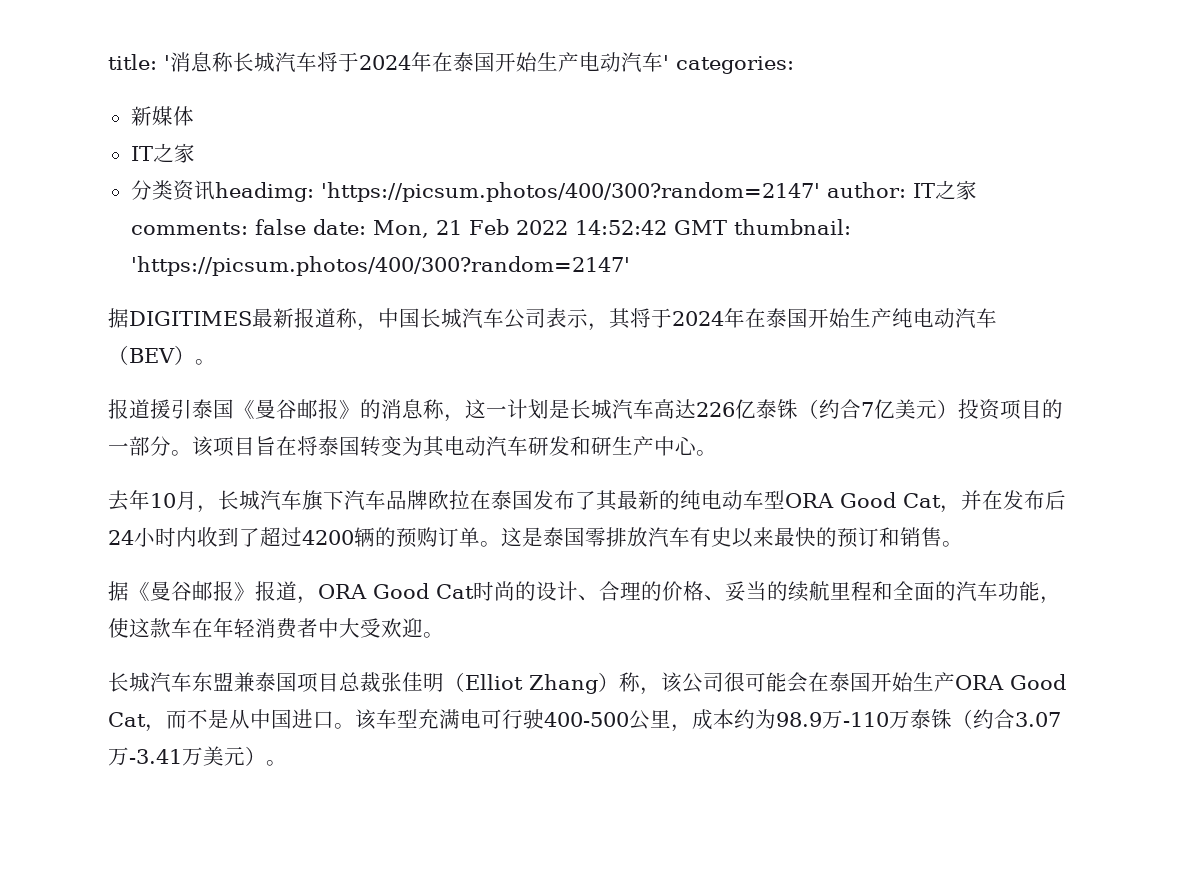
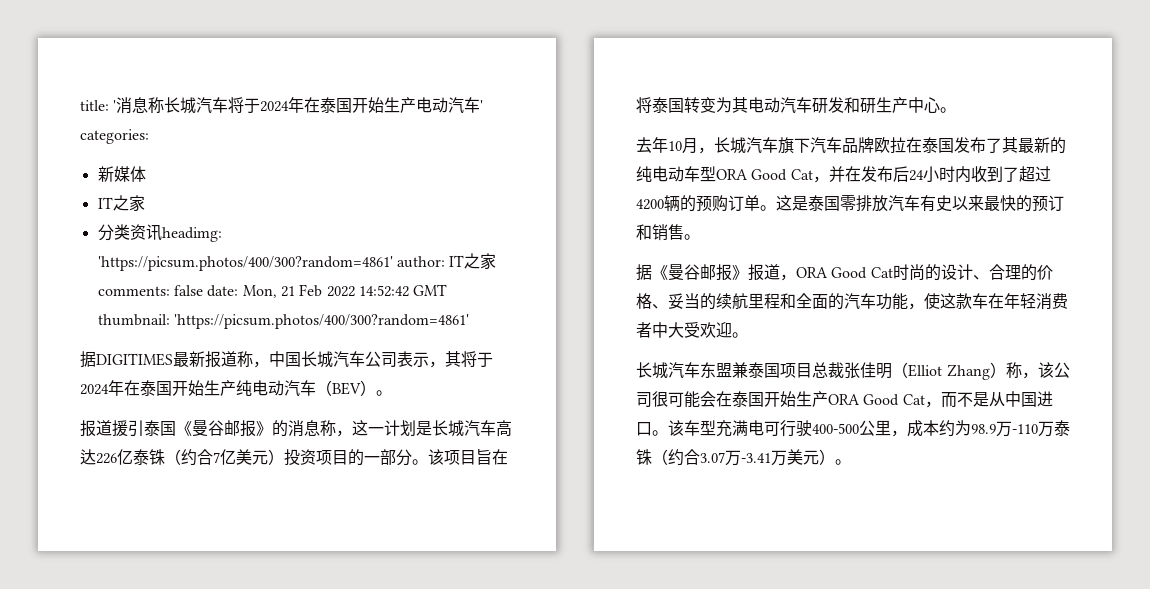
- 分类资讯headimg: 'https://picsum.photos/400/300?random=2147' author: IT之家comments: false date: Mon, 21 Feb 2022 14:52:42 GMT thumbnail: 'https://picsum.photos/400/300?random=2147'
+ 分类资讯headimg: 'https://picsum.photos/400/300?random=4861' author: IT之家comments: false date: Mon, 21 Feb 2022 14:52:42 GMT thumbnail: 'https://picsum.photos/400/300?random=4861'

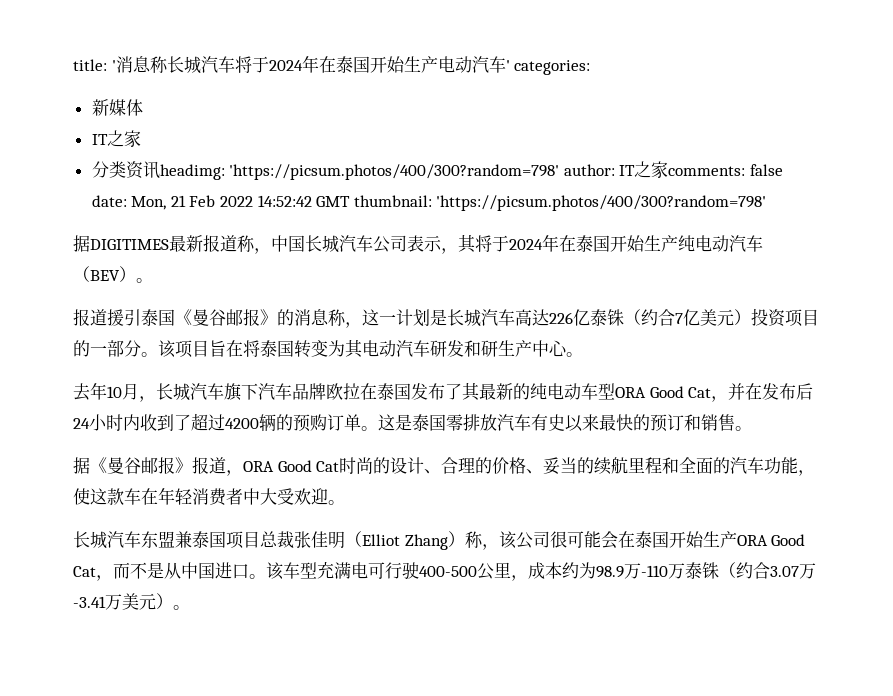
- 分类资讯headimg: 'https://picsum.photos/400/300?random=4861' author: IT之家comments: false date: Mon, 21 Feb 2022 14:52:42 GMT thumbnail: 'https://picsum.photos/400/300?random=4861'
+ 分类资讯headimg: 'https://picsum.photos/400/300?random=798' author: IT之家comments: false date: Mon, 21 Feb 2022 14:52:42 GMT thumbnail: 'https://picsum.photos/400/300?random=798'

